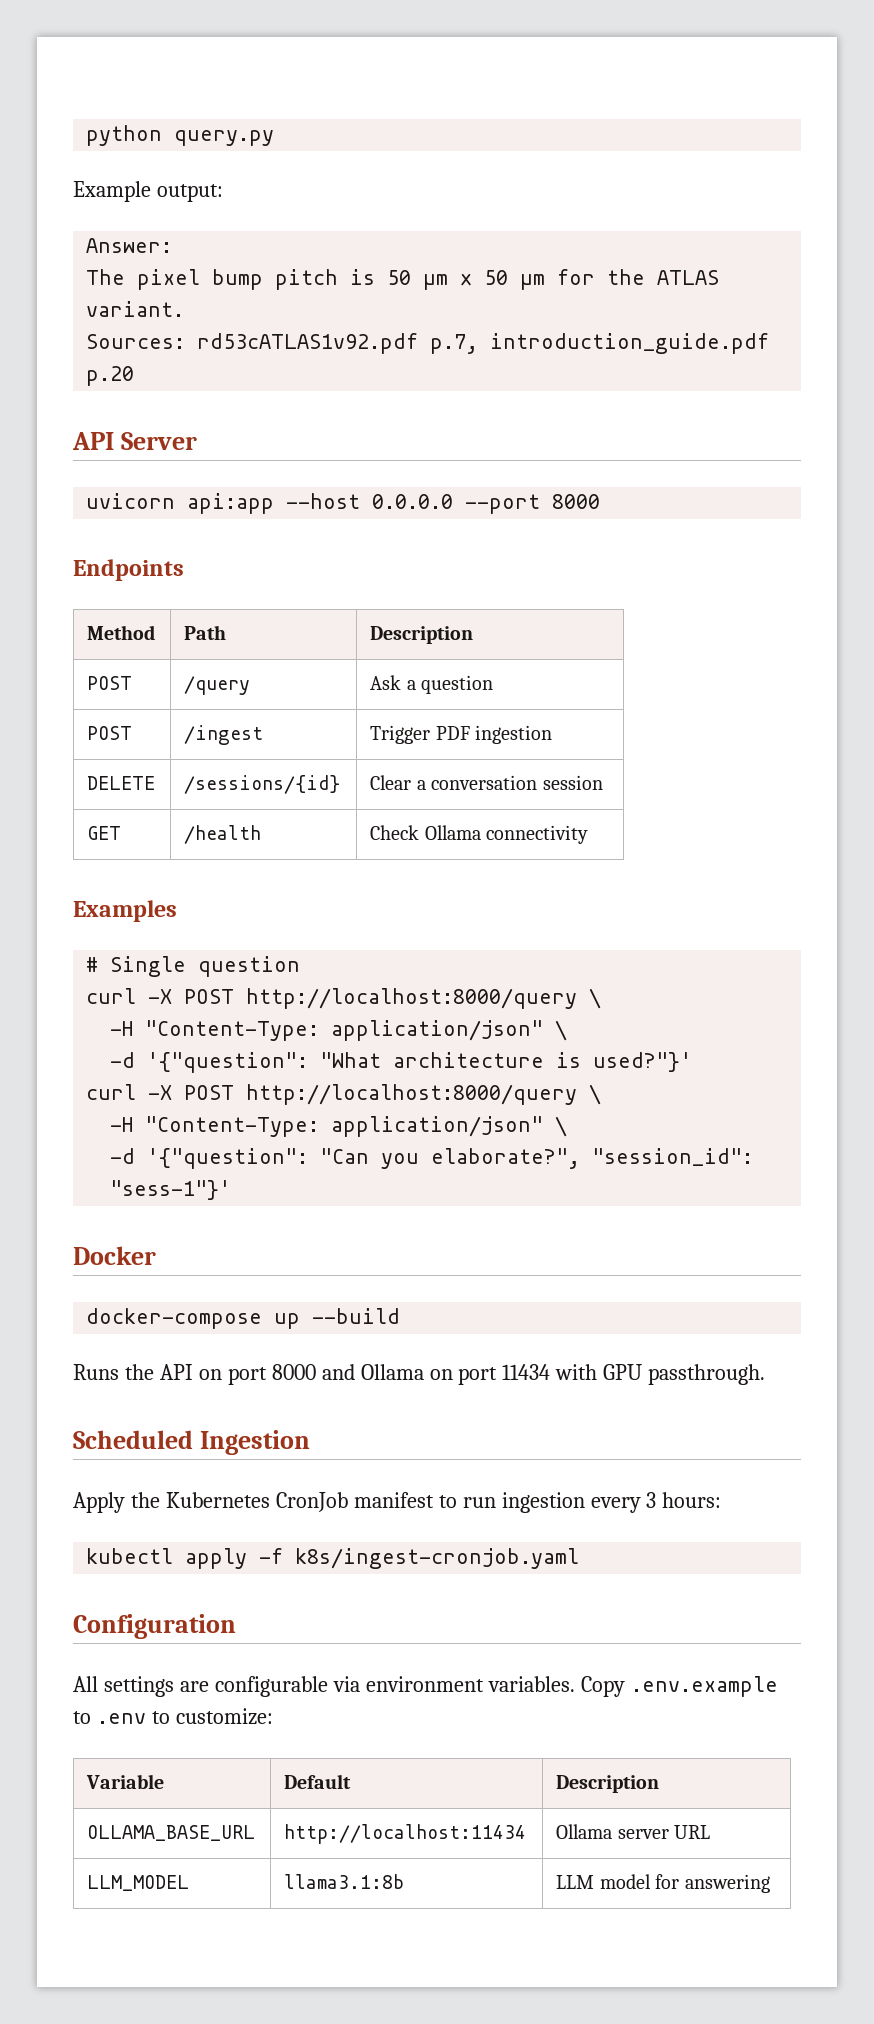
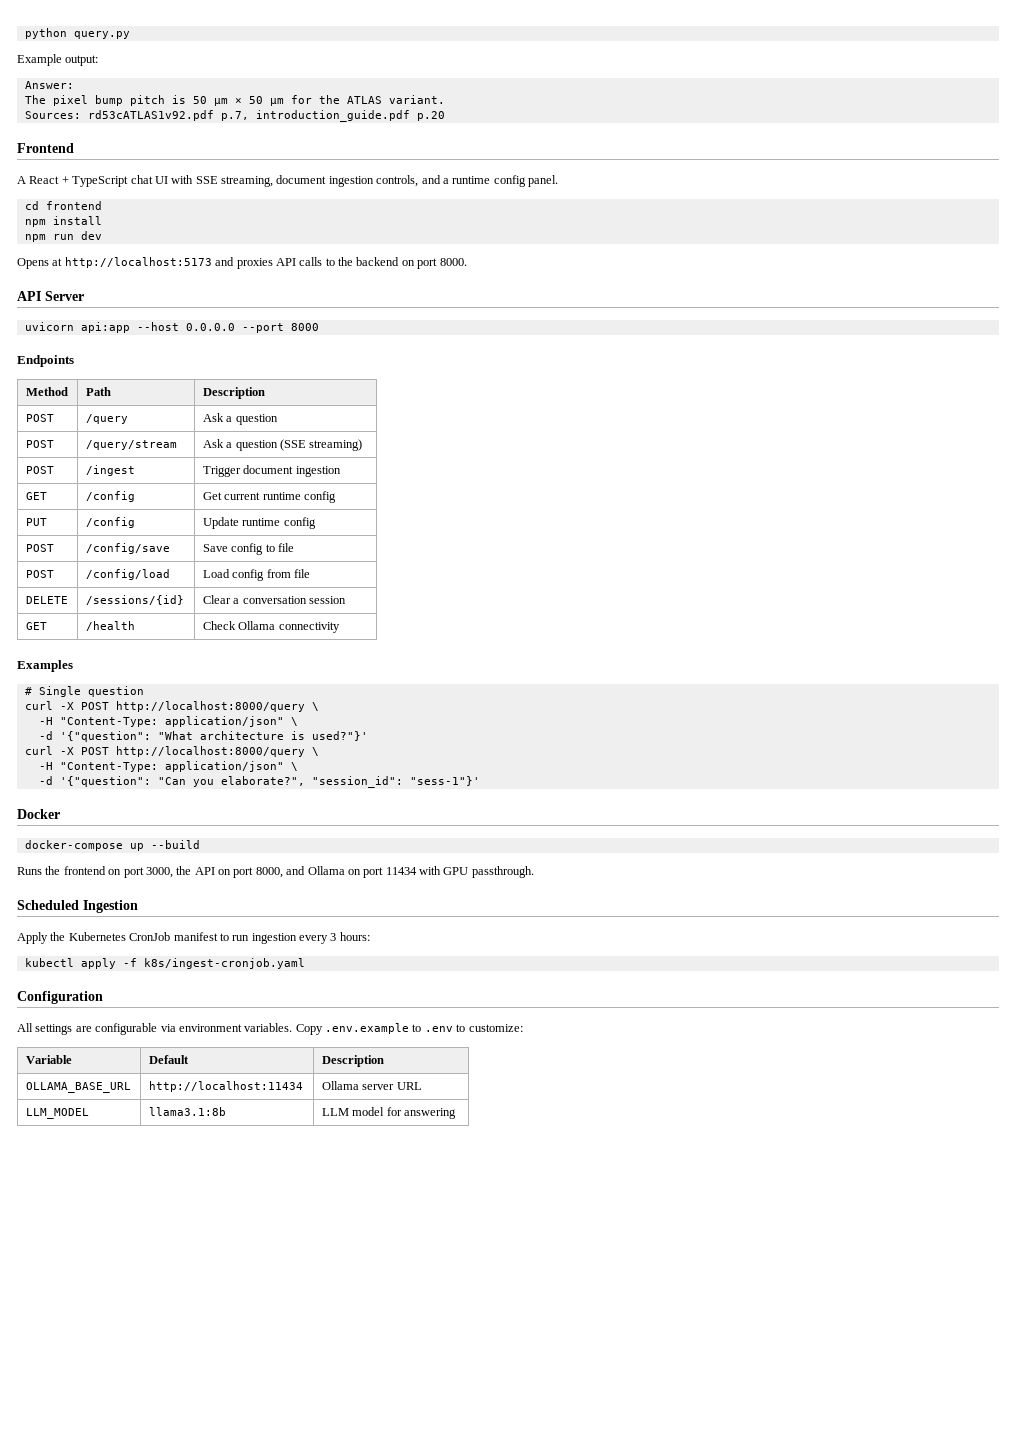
+ Frontend
+ A React + TypeScript chat UI with SSE streaming, document ingestion controls, and a runtime config panel.
+ cd frontend
+ npm install
+ npm run dev
+ Opens at http://localhost:5173 and proxies API calls to the backend on port 8000.
+ POST | /query/stream | Ask a question (SSE streaming)
- POST | /ingest | Trigger PDF ingestion
+ POST | /ingest | Trigger document ingestion
+ GET | /config | Get current runtime config
+ PUT | /config | Update runtime config
+ POST | /config/save | Save config to file
+ POST | /config/load | Load config from file
- Runs the API on port 8000 and Ollama on port 11434 with GPU passthrough.
+ Runs the frontend on port 3000, the API on port 8000, and Ollama on port 11434 with GPU passthrough.

